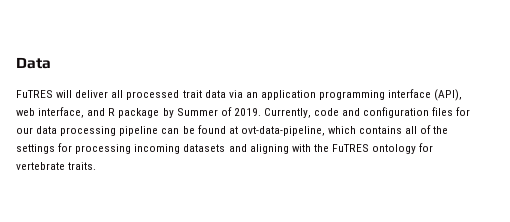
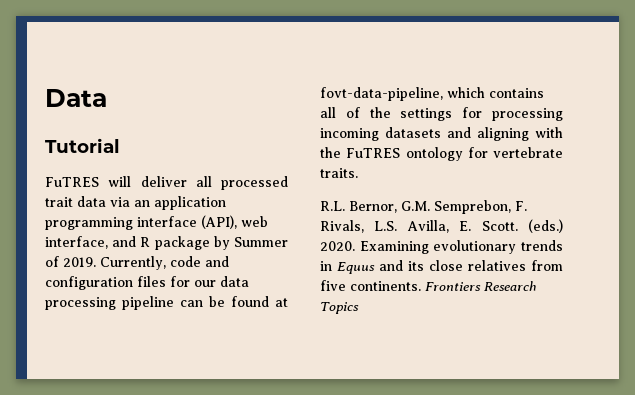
+ Tutorial
- Currently, code and configuration files for our data processing pipeline can be found at ovt-data-pipeline, which contains all of the settings for processing incoming datasets and aligning with the FuTRES ontology for vertebrate traits.
+ Currently, code and configuration files for our data processing pipeline can be found at fovt-data-pipeline, which contains all of the settings for processing incoming datasets and aligning with the FuTRES ontology for vertebrate traits.
+ R.L. Bernor, G.M. Semprebon, F. Rivals, L.S. Avilla, E. Scott. (eds.) 2020. Examining evolutionary trends in Equus and its close relatives from five continents. Frontiers Research Topics

